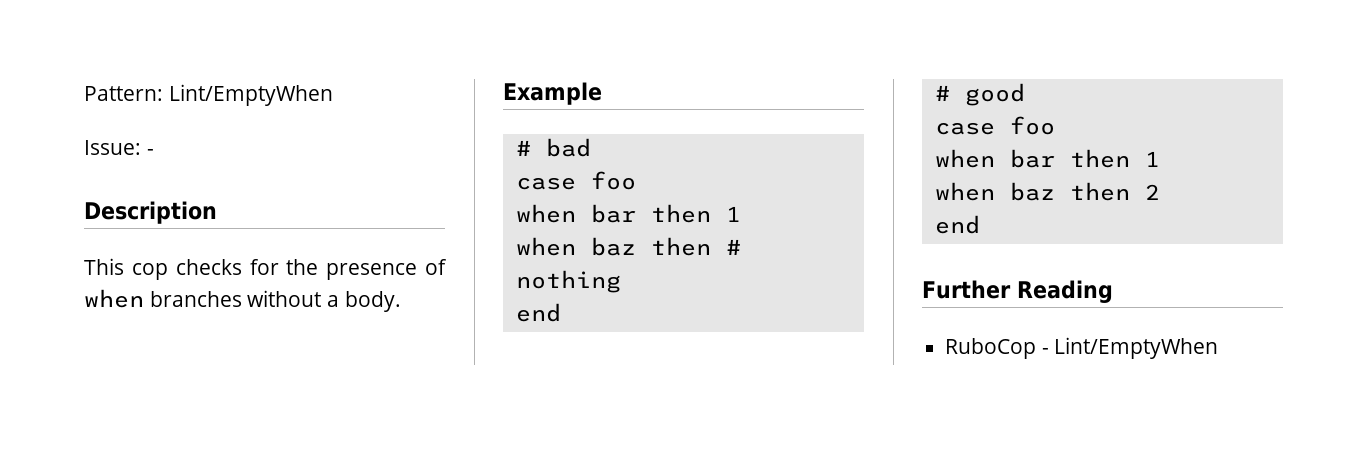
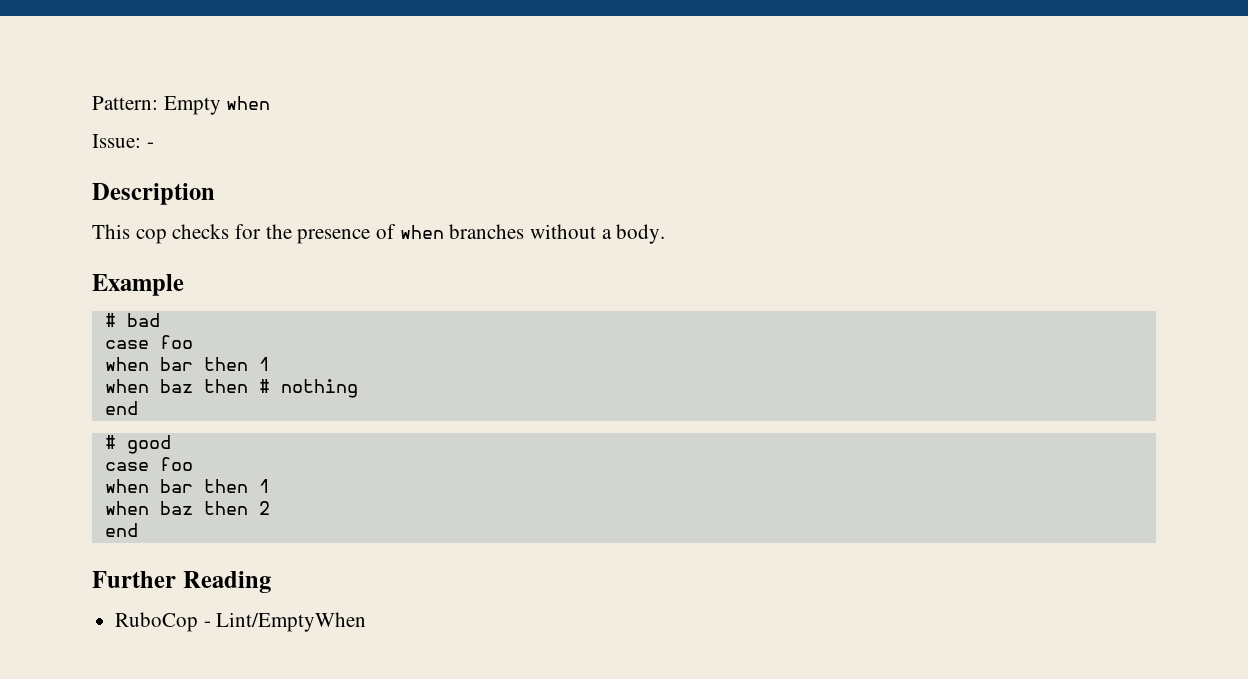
- Pattern: Lint/EmptyWhen
+ Pattern: Empty when

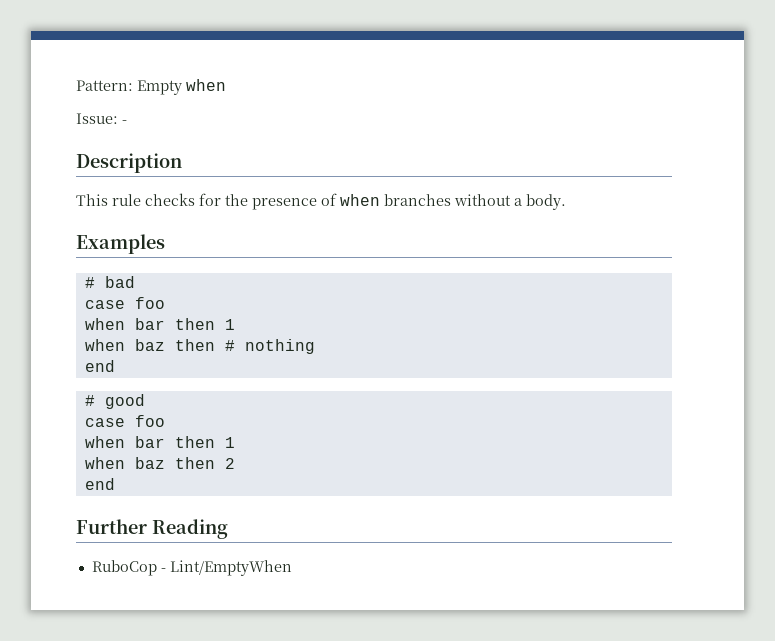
- This cop checks for the presence of when branches without a body.
+ This rule checks for the presence of when branches without a body.
- Example
+ Examples

